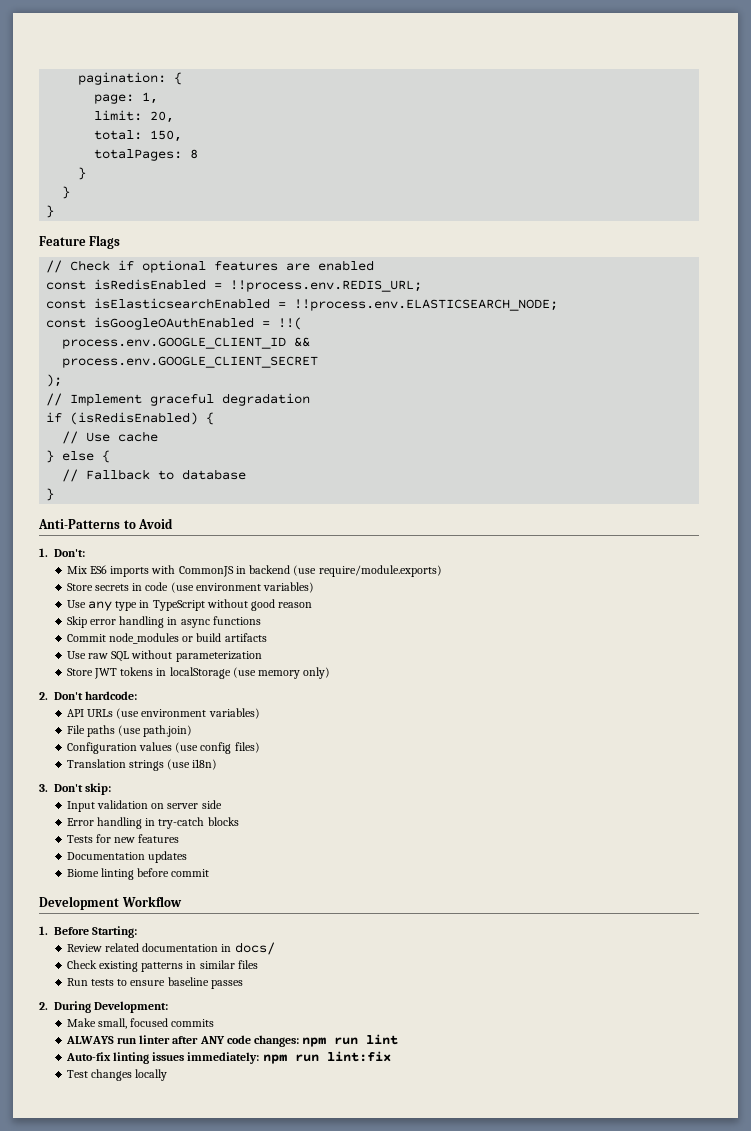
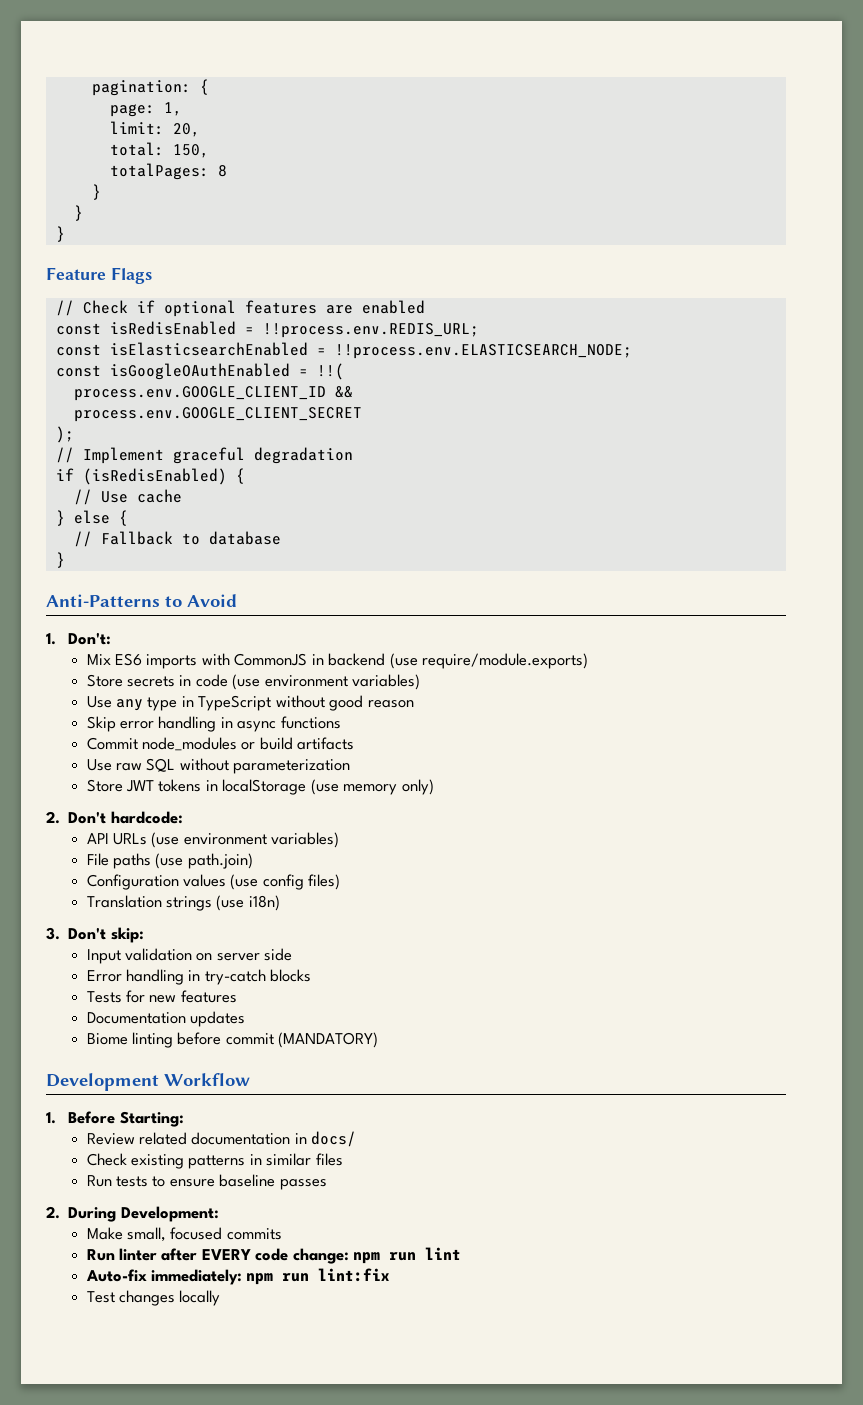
- Biome linting before commit
+ Biome linting before commit (MANDATORY)
- ALWAYS run linter after ANY code changes: npm run lint
+ Run linter after EVERY code change: npm run lint
- Auto-fix linting issues immediately: npm run lint:fix
+ Auto-fix immediately: npm run lint:fix

